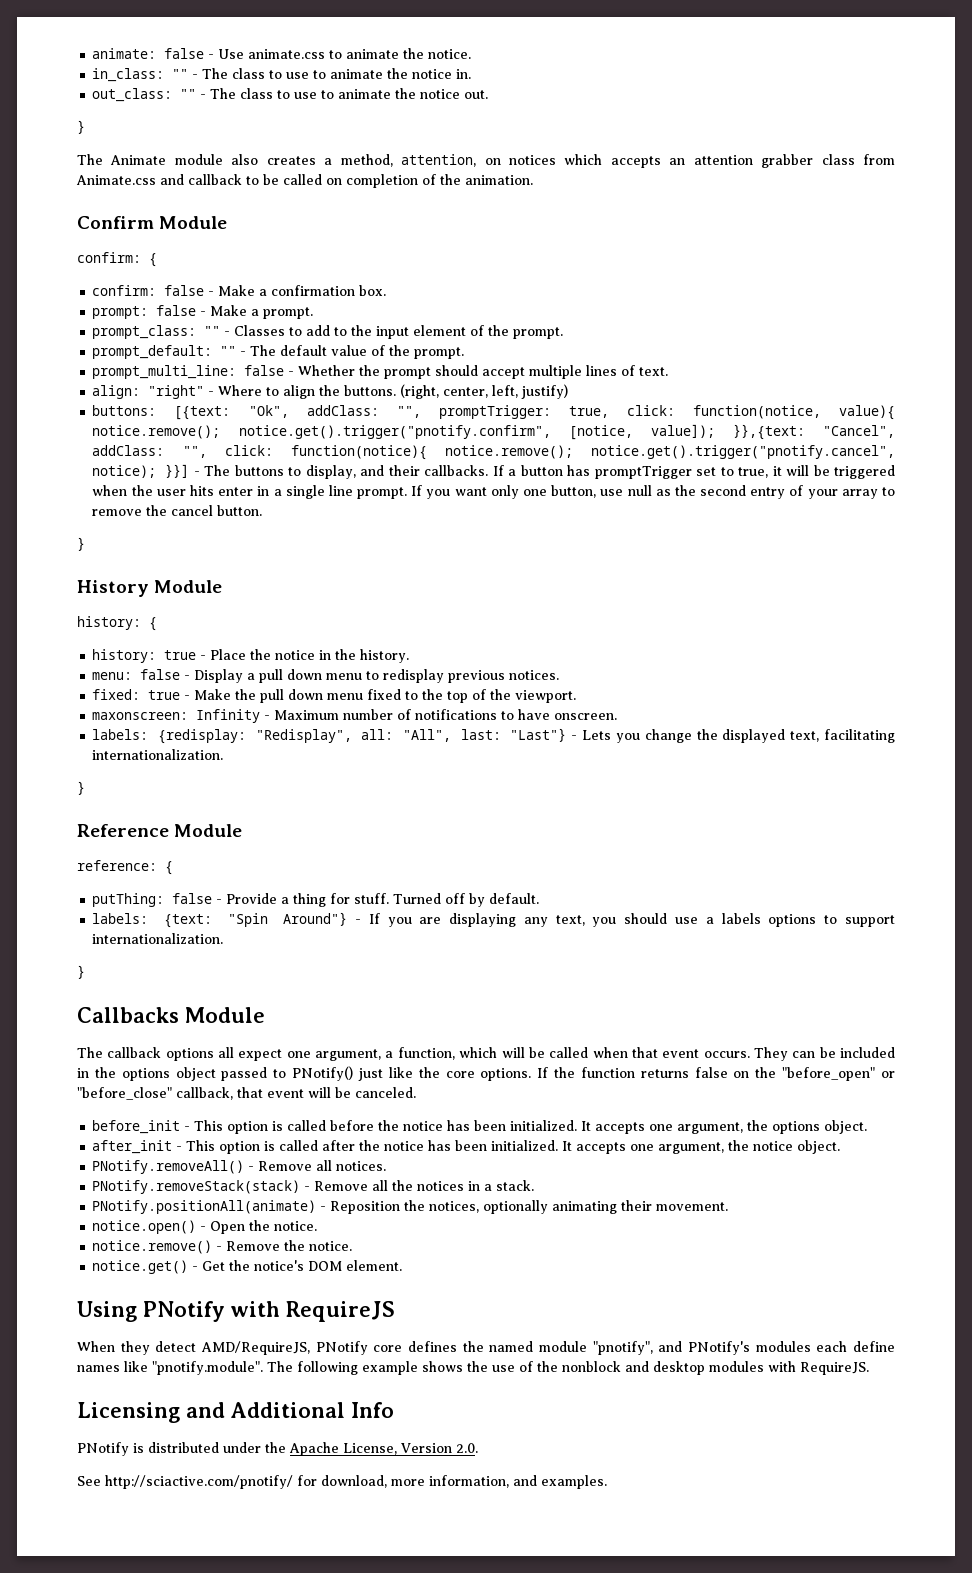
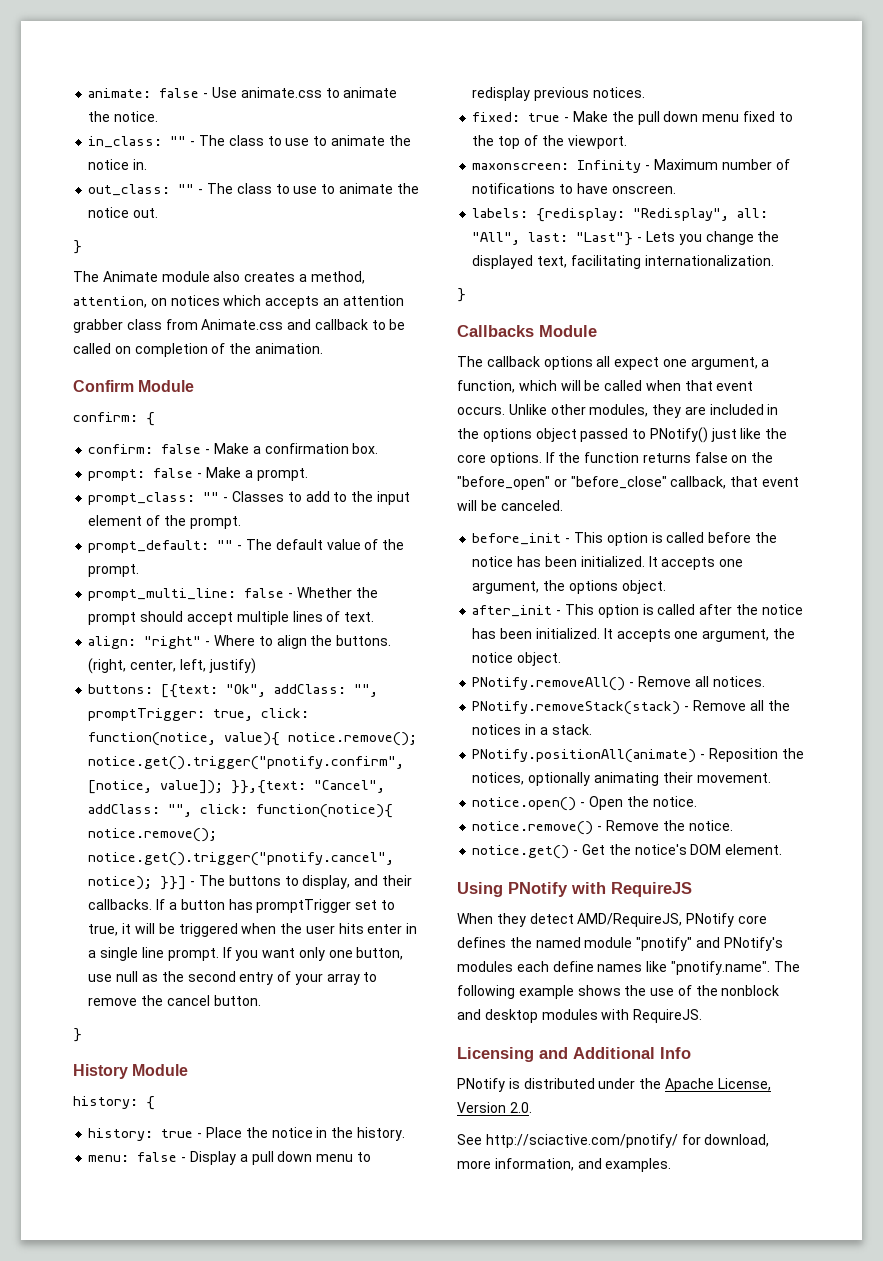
- Reference Module
- reference: {
- putThing: false - Provide a thing for stuff. Turned off by default.
- labels: {text: "Spin Around"} - If you are displaying any text, you should use a labels options to support internationalization.
- }
- They can be included in the options object passed to PNotify() just like the core options.
+ Unlike other modules, they are included in the options object passed to PNotify() just like the core options.
- When they detect AMD/RequireJS, PNotify core defines the named module "pnotify", and PNotify's modules each define names like "pnotify.module". The following example shows the use of the nonblock and desktop modules with RequireJS.
+ When they detect AMD/RequireJS, PNotify core defines the named module "pnotify" and PNotify's modules each define names like "pnotify.name". The following example shows the use of the nonblock and desktop modules with RequireJS.

